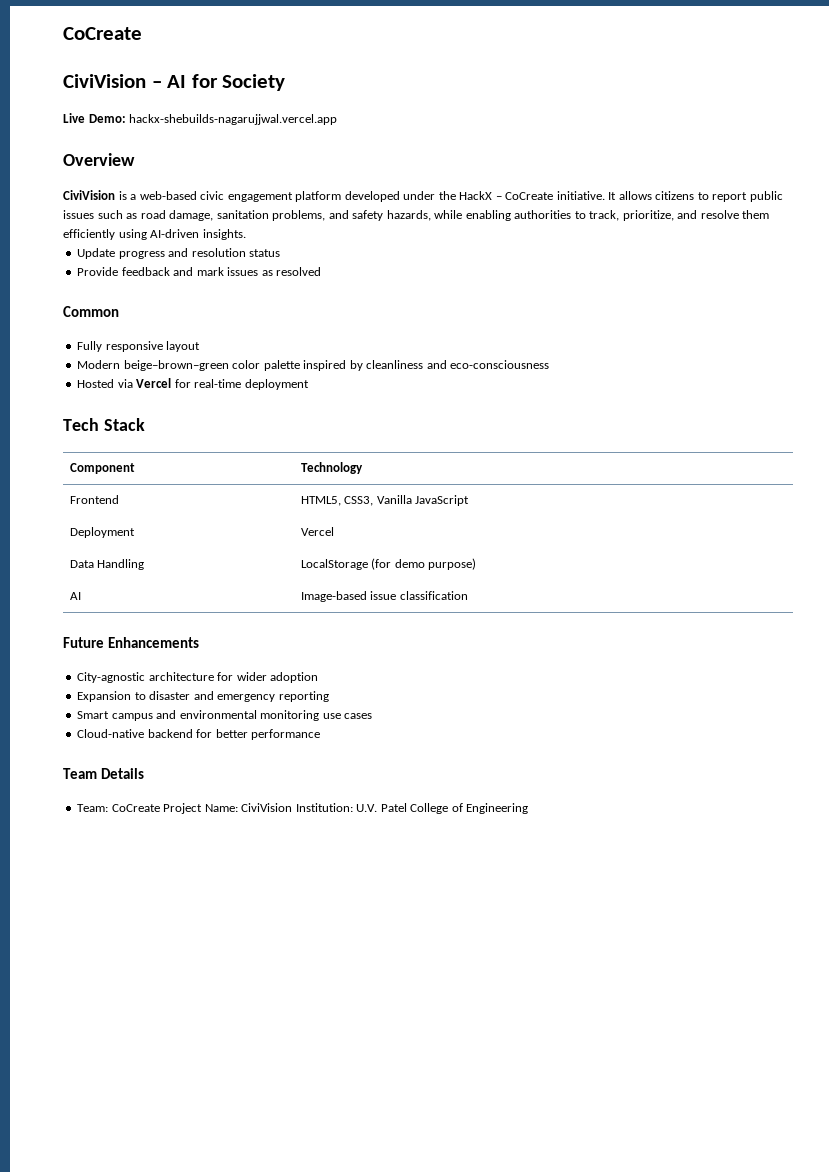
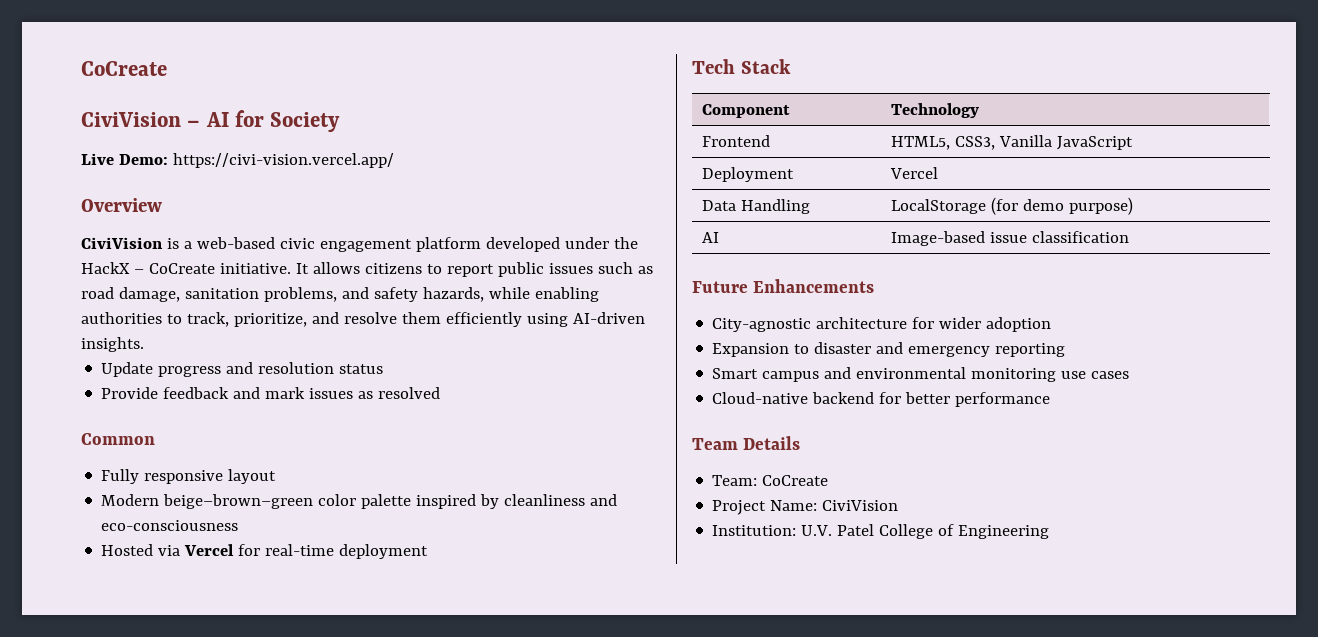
- Live Demo: hackx-shebuilds-nagarujjwal.vercel.app
+ Live Demo: https://civi-vision.vercel.app/
- Team: CoCreate Project Name: CiviVision Institution: U.V. Patel College of Engineering
+ Team: CoCreate
+ Project Name: CiviVision
+ Institution: U.V. Patel College of Engineering

